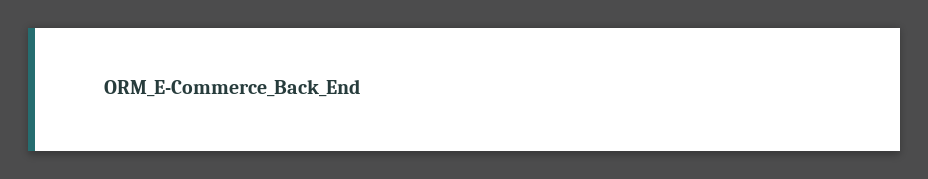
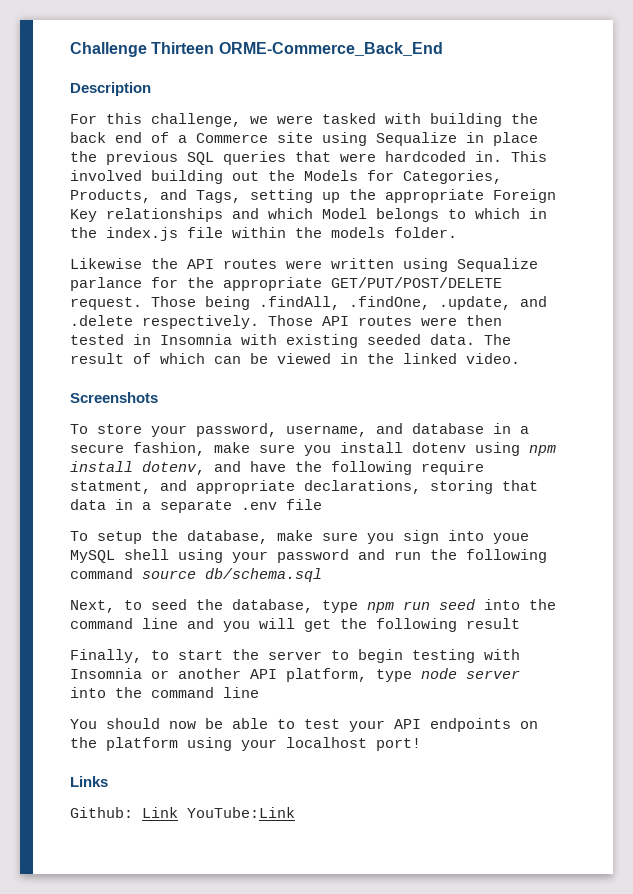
- ORM_E-Commerce_Back_End
+ Challenge Thirteen ORME-Commerce_Back_End
+ Description
+ For this challenge, we were tasked with building the back end of a Commerce site using Sequalize in place the previous SQL queries that were hardcoded in. This involved building out the Models for Categories, Products, and Tags, setting up the appropriate Foreign Key relationships and which Model belongs to which in the index.js file within the models folder.
+ Likewise the API routes were written using Sequalize parlance for the appropriate GET/PUT/POST/DELETE request. Those being .findAll, .findOne, .update, and .delete respectively. Those API routes were then tested in Insomnia with existing seeded data. The result of which can be viewed in the linked video.
+ Screenshots
+ To store your password, username, and database in a secure fashion, make sure you install dotenv using npm install dotenv, and have the following require statment, and appropriate declarations, storing that data in a separate .env file
+ To setup the database, make sure you sign into youe MySQL shell using your password and run the following command source db/schema.sql
+ Next, to seed the database, type npm run seed into the command line and you will get the following result
+ Finally, to start the server to begin testing with Insomnia or another API platform, type node server into the command line
+ You should now be able to test your API endpoints on the platform using your localhost port!
+ Links
+ Github: Link YouTube:Link

